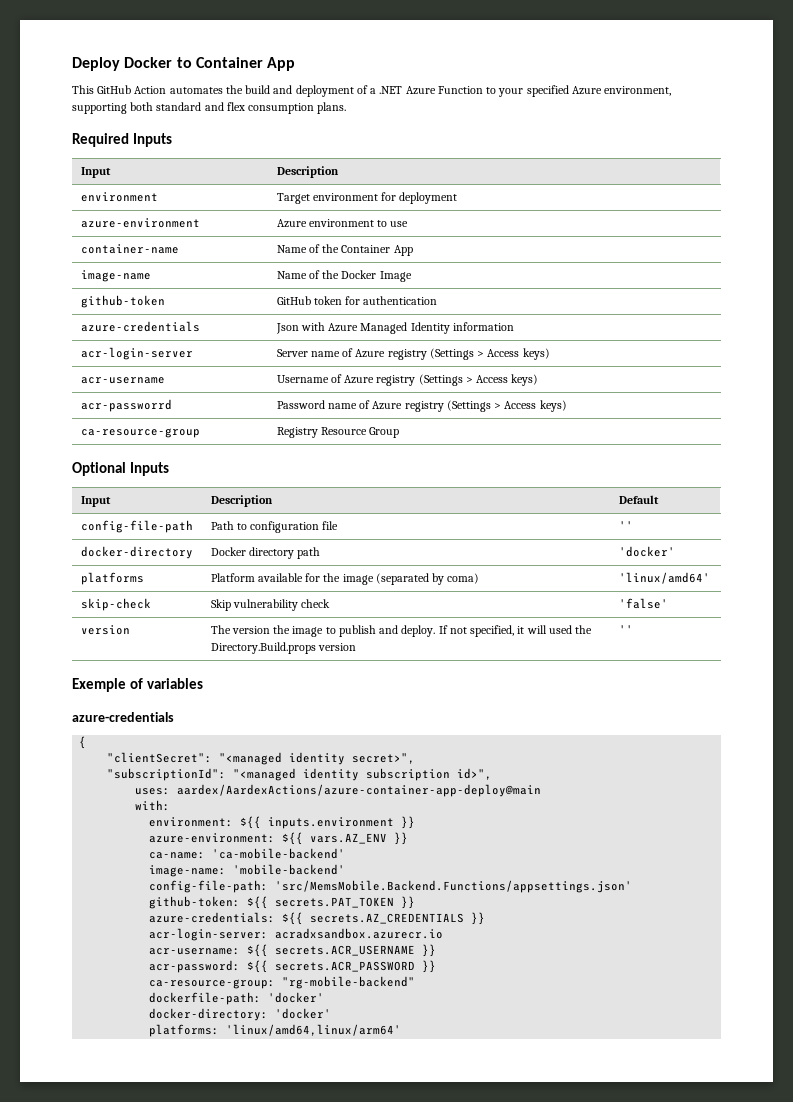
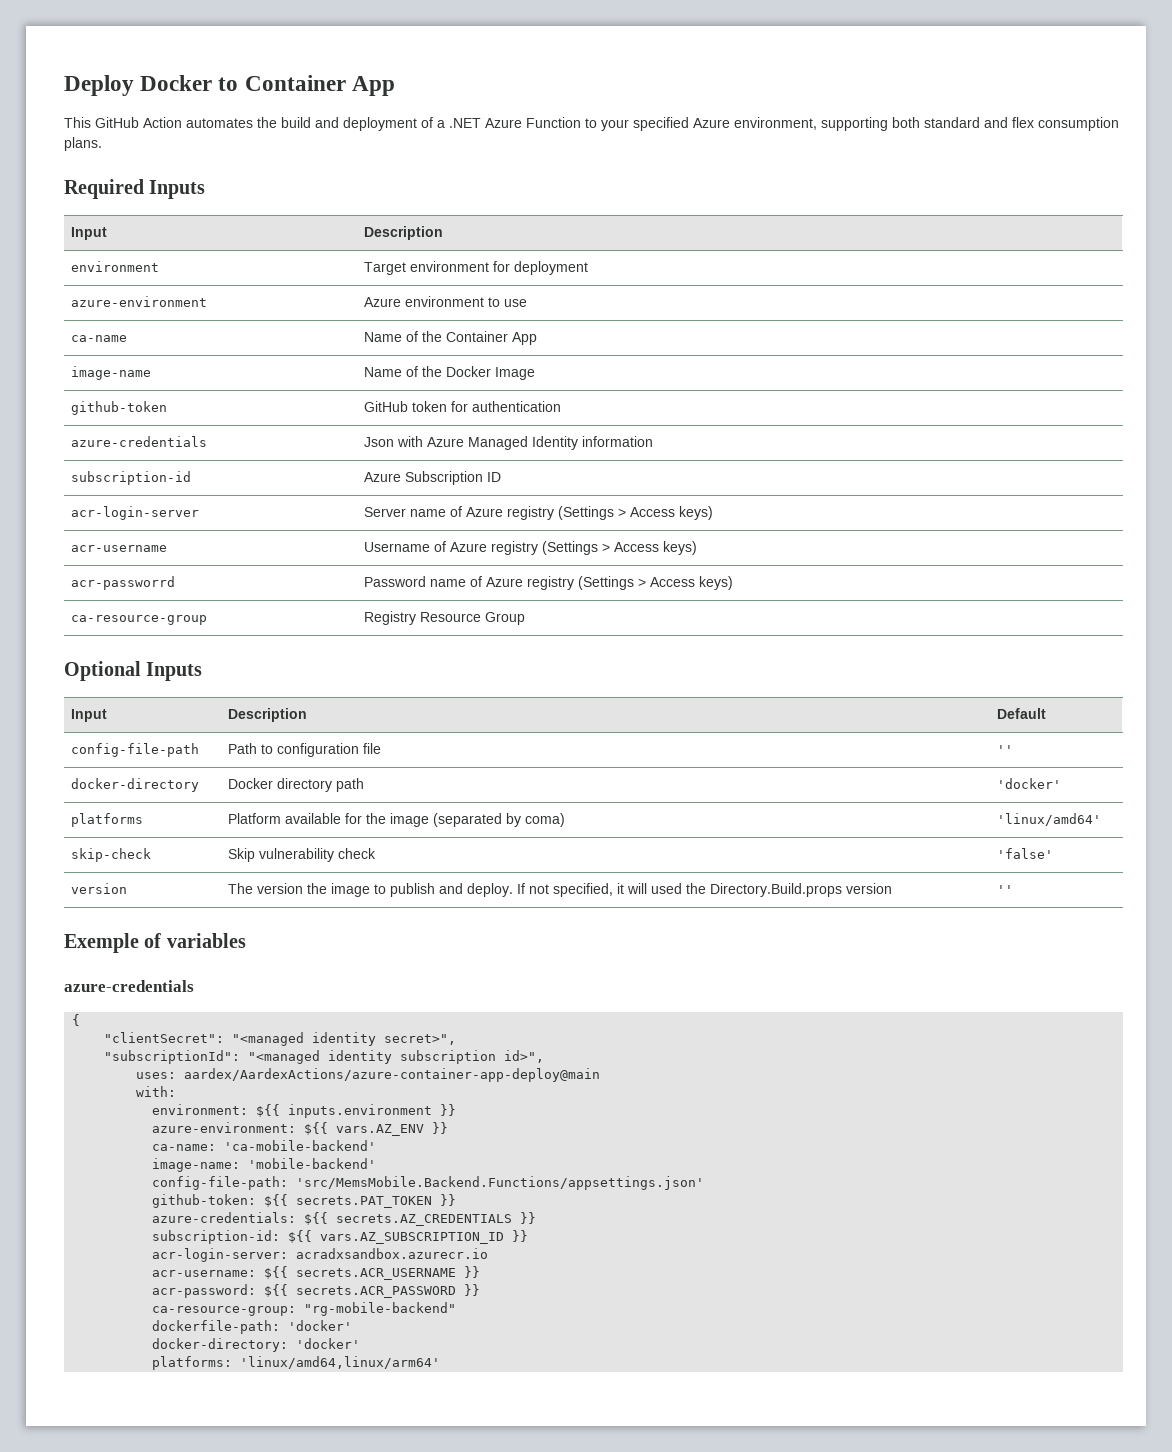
- container-name | Name of the Container App
+ ca-name | Name of the Container App
+ subscription-id | Azure Subscription ID
+ subscription-id: ${{ vars.AZ_SUBSCRIPTION_ID }}

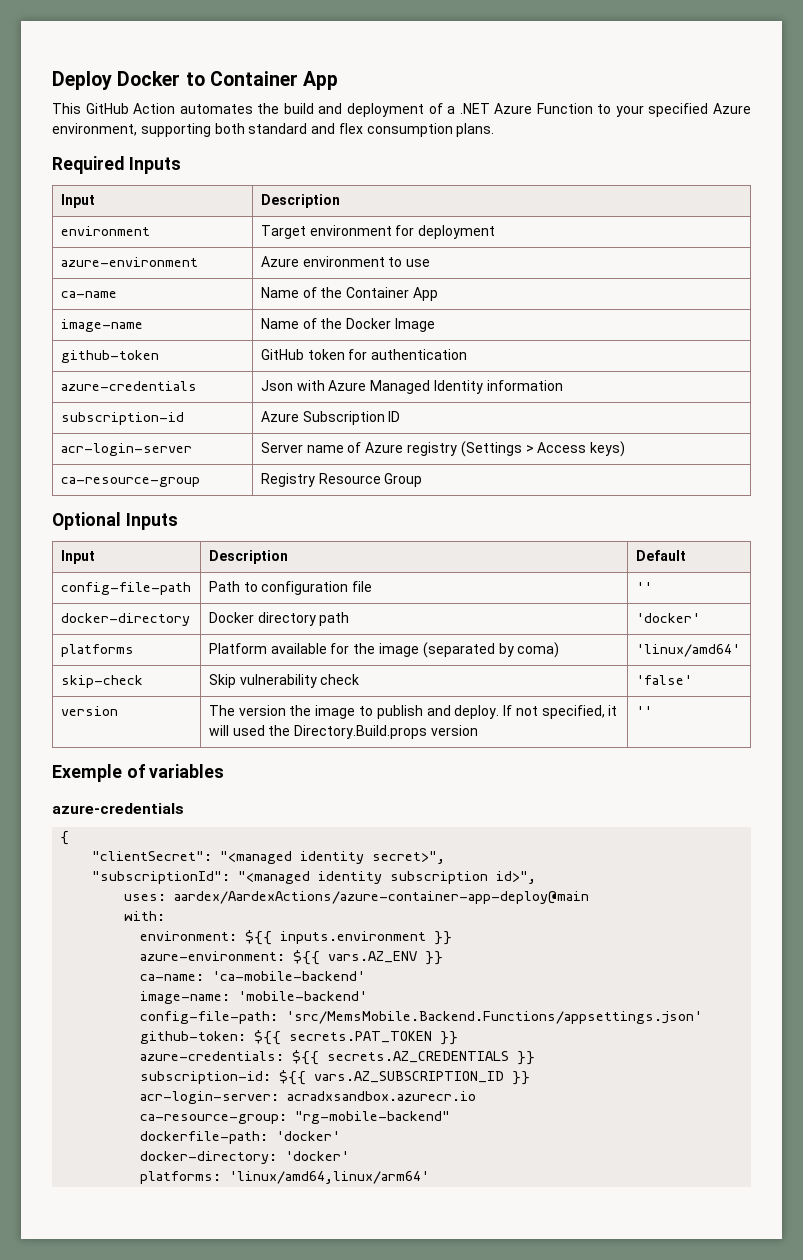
- acr-username | Username of Azure registry (Settings > Access keys)
- acr-passworrd | Password name of Azure registry (Settings > Access keys)
- acr-username: ${{ secrets.ACR_USERNAME }}
- acr-password: ${{ secrets.ACR_PASSWORD }}

